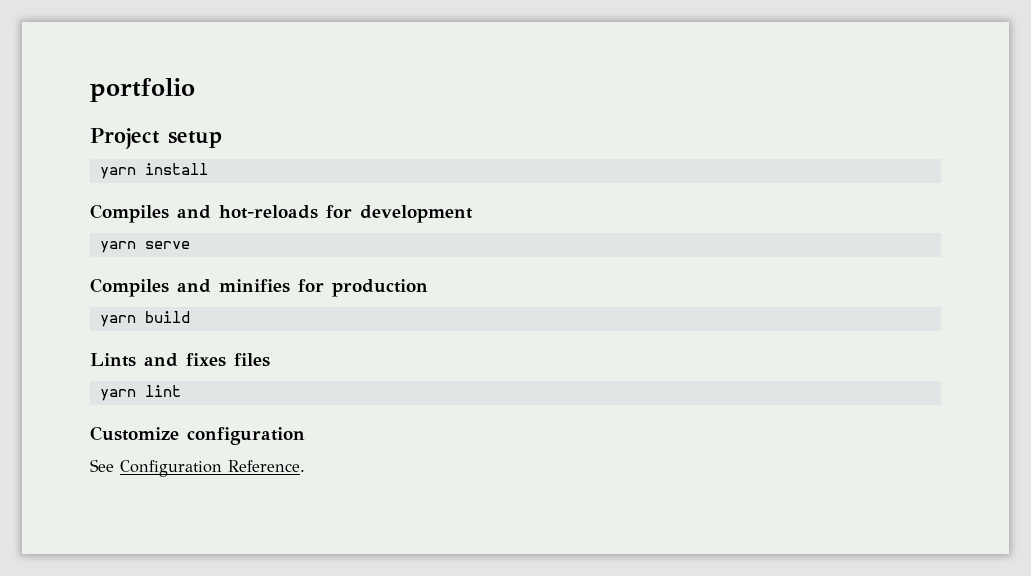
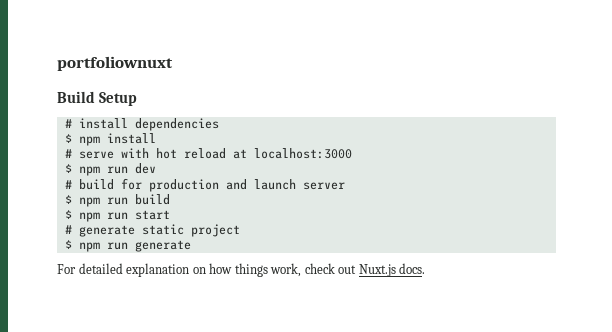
- portfolio
- Project setup
- yarn install
- Compiles and hot-reloads for development
- yarn serve
- Compiles and minifies for production
- yarn build
- Lints and fixes files
- yarn lint
- Customize configuration
- See Configuration Reference.
+ portfoliownuxt
+ Build Setup
+ # install dependencies
+ $ npm install
+ # serve with hot reload at localhost:3000
+ $ npm run dev
+ # build for production and launch server
+ $ npm run build
+ $ npm run start
+ # generate static project
+ $ npm run generate
+ For detailed explanation on how things work, check out Nuxt.js docs.

